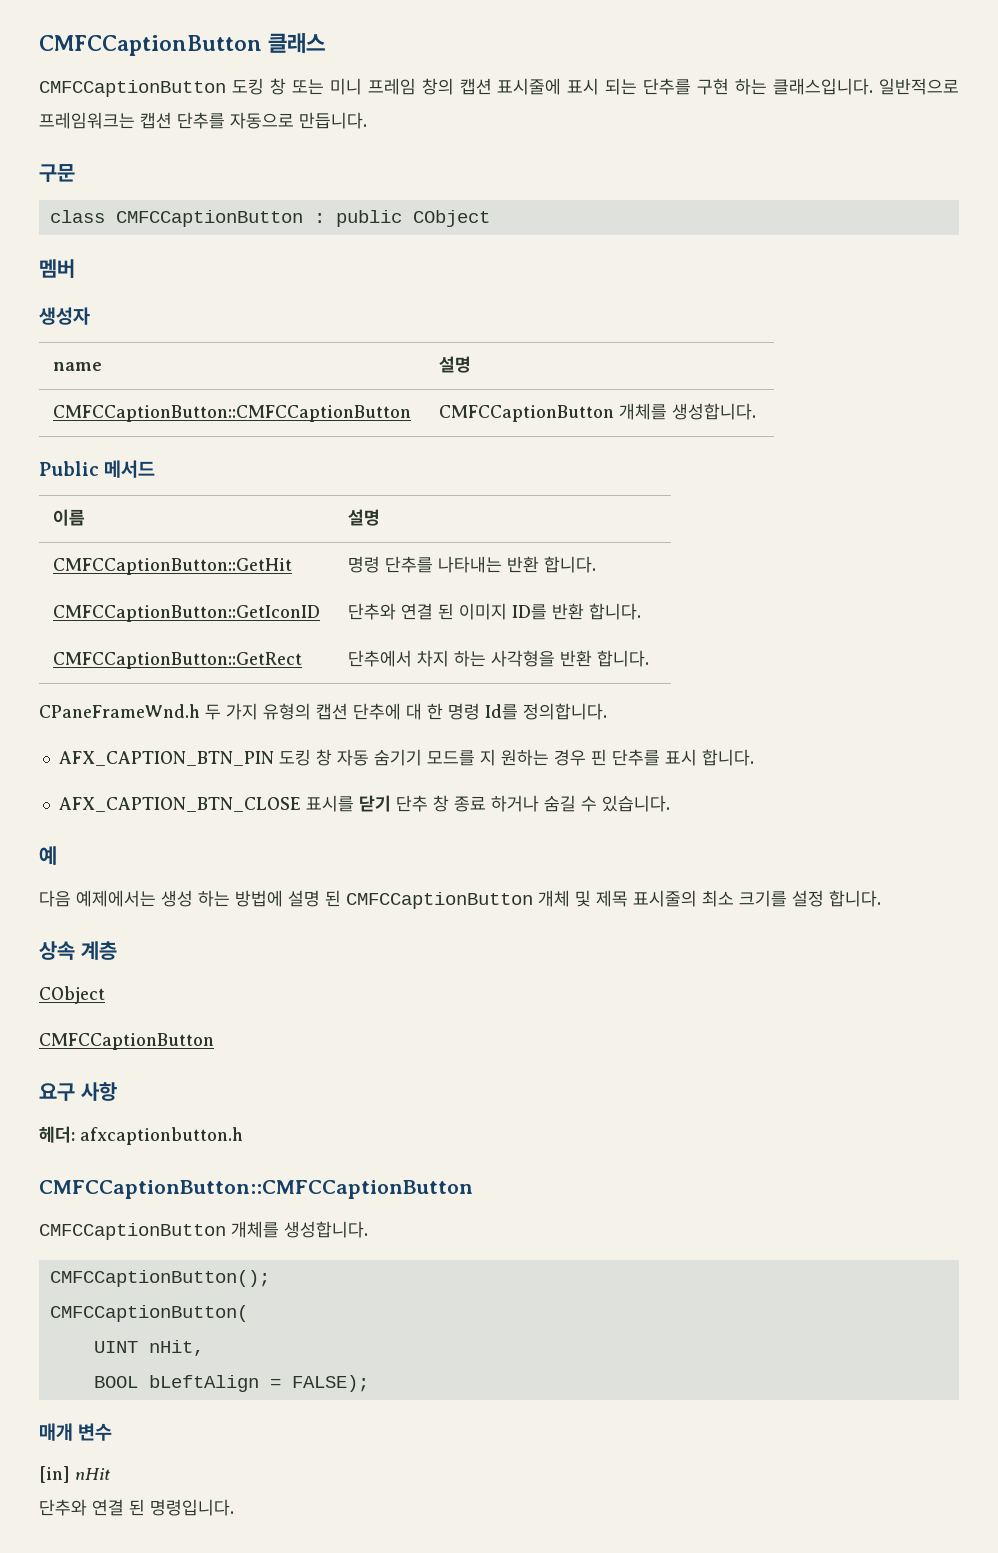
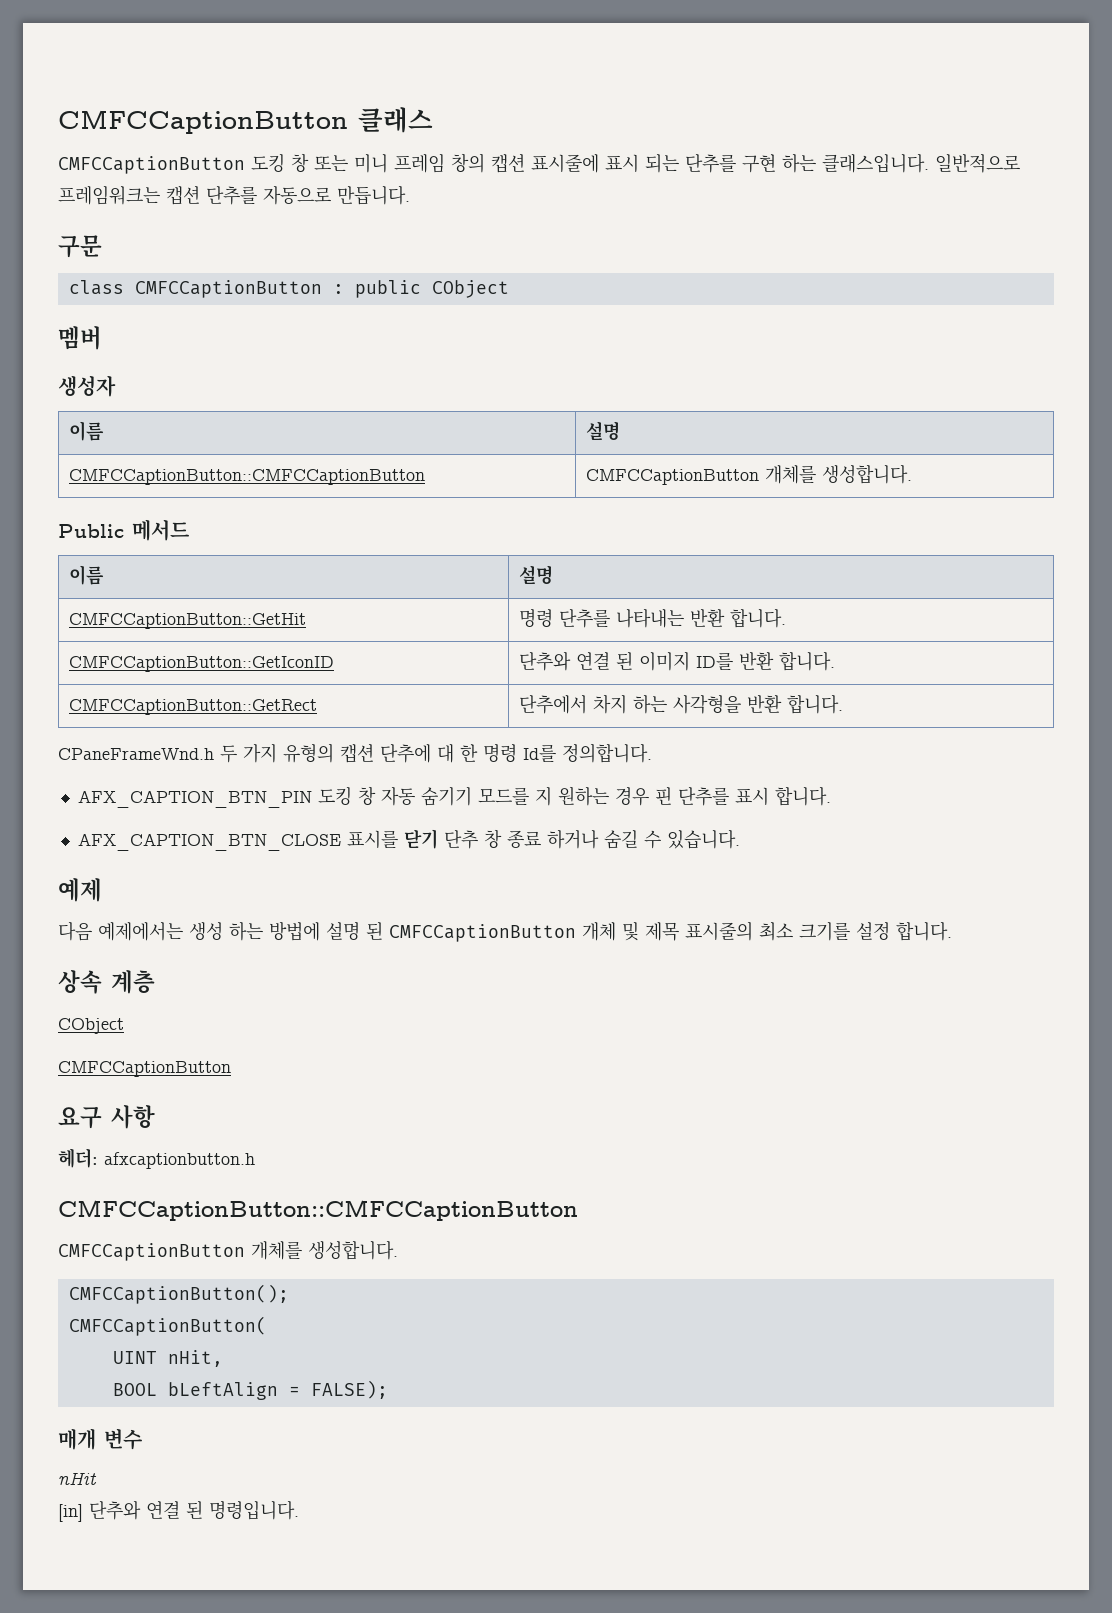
  생성자
- name | 설명
+ 이름 | 설명
- 예
+ 예제
- [in] nHit
+ nHit
- 단추와 연결 된 명령입니다.
+ [in] 단추와 연결 된 명령입니다.

